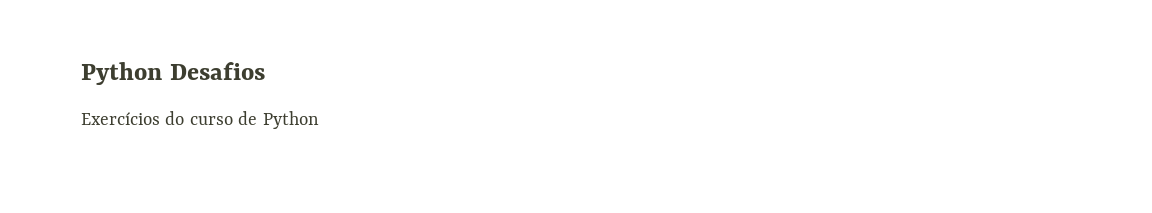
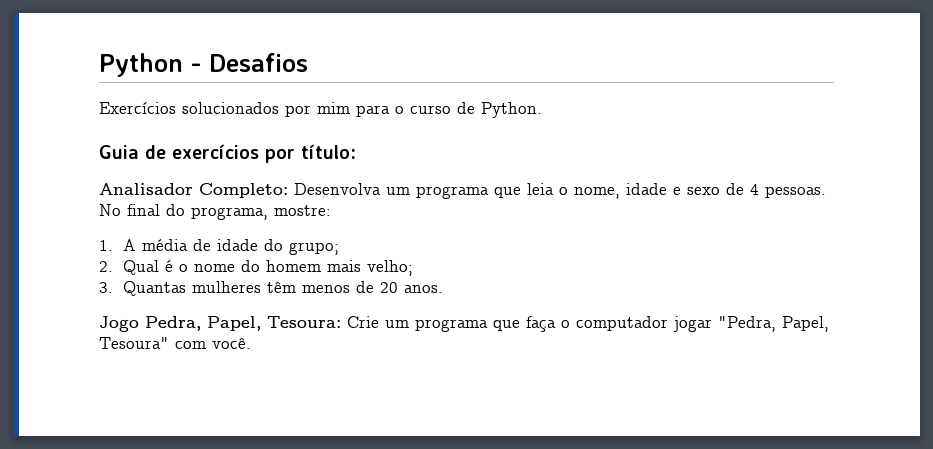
- Python Desafios
+ Python - Desafios
- Exercícios do curso de Python
+ Exercícios solucionados por mim para o curso de Python.
+ Guia de exercícios por título:
+ Analisador Completo: Desenvolva um programa que leia o nome, idade e sexo de 4 pessoas. No final do programa, mostre:
+ 1. A média de idade do grupo;
+ 2. Qual é o nome do homem mais velho;
+ 3. Quantas mulheres têm menos de 20 anos.
+ Jogo Pedra, Papel, Tesoura: Crie um programa que faça o computador jogar "Pedra, Papel, Tesoura" com você.

